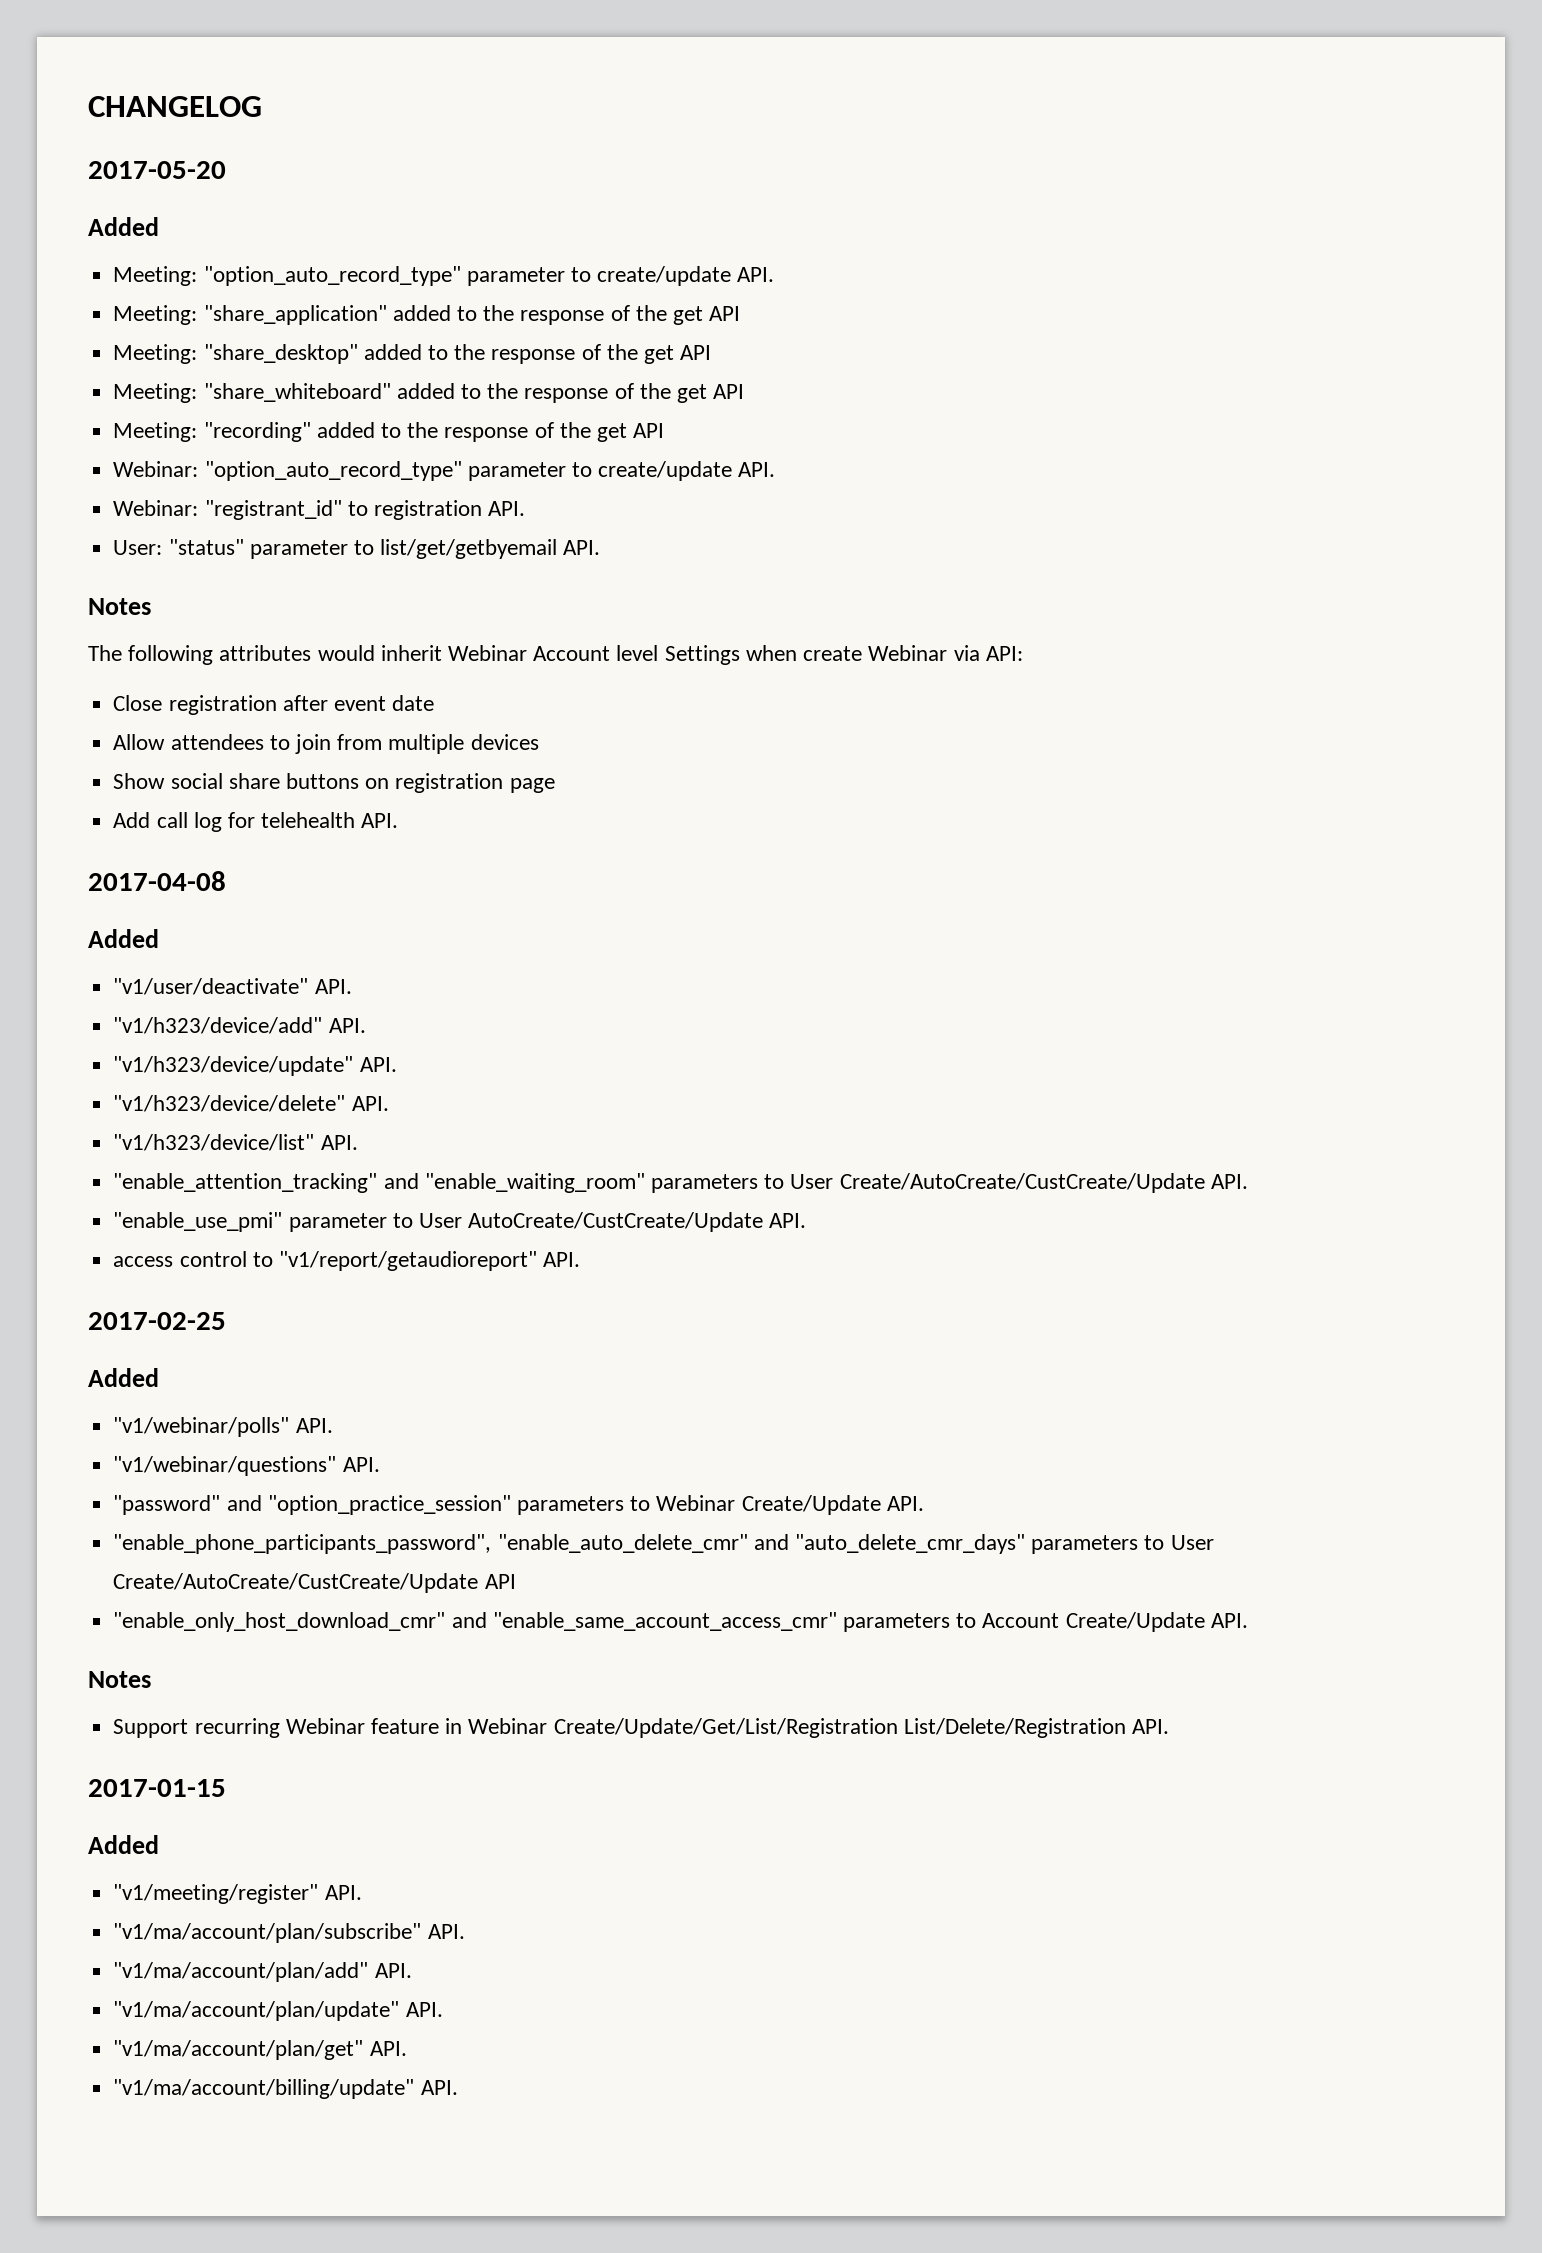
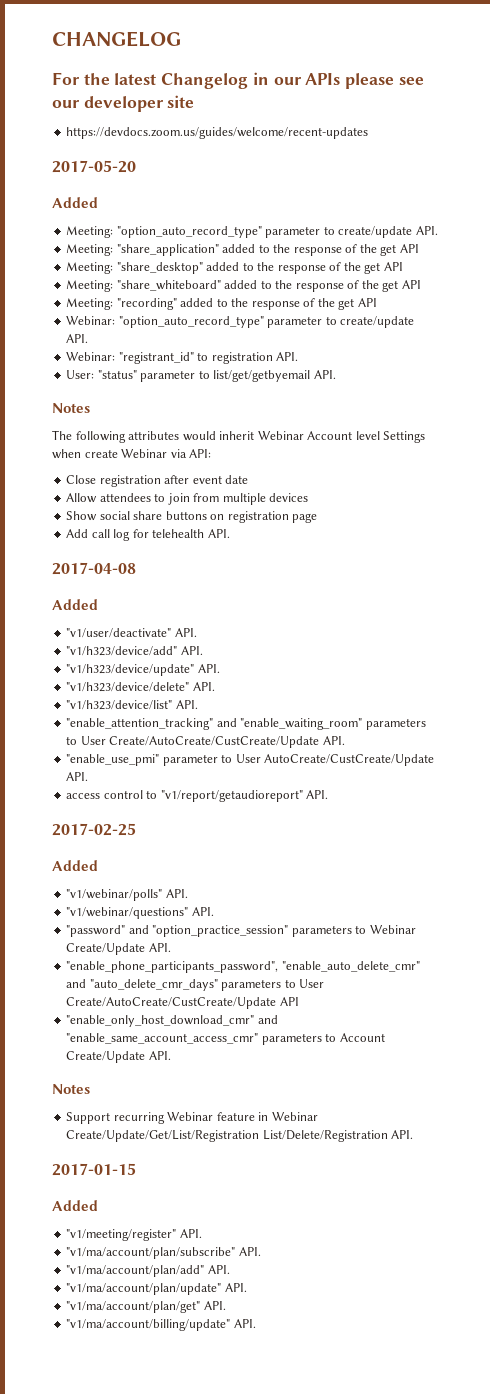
+ For the latest Changelog in our APIs please see our developer site
+ https://devdocs.zoom.us/guides/welcome/recent-updates

